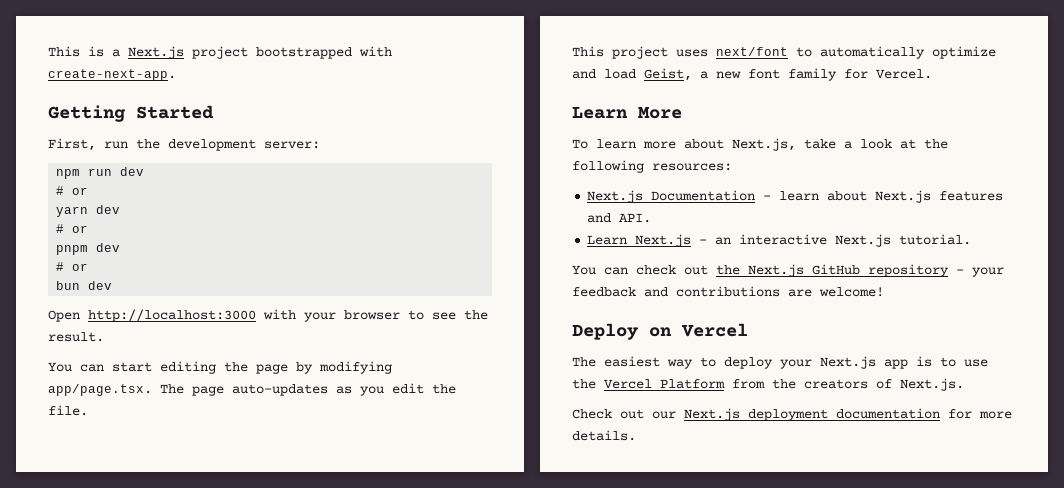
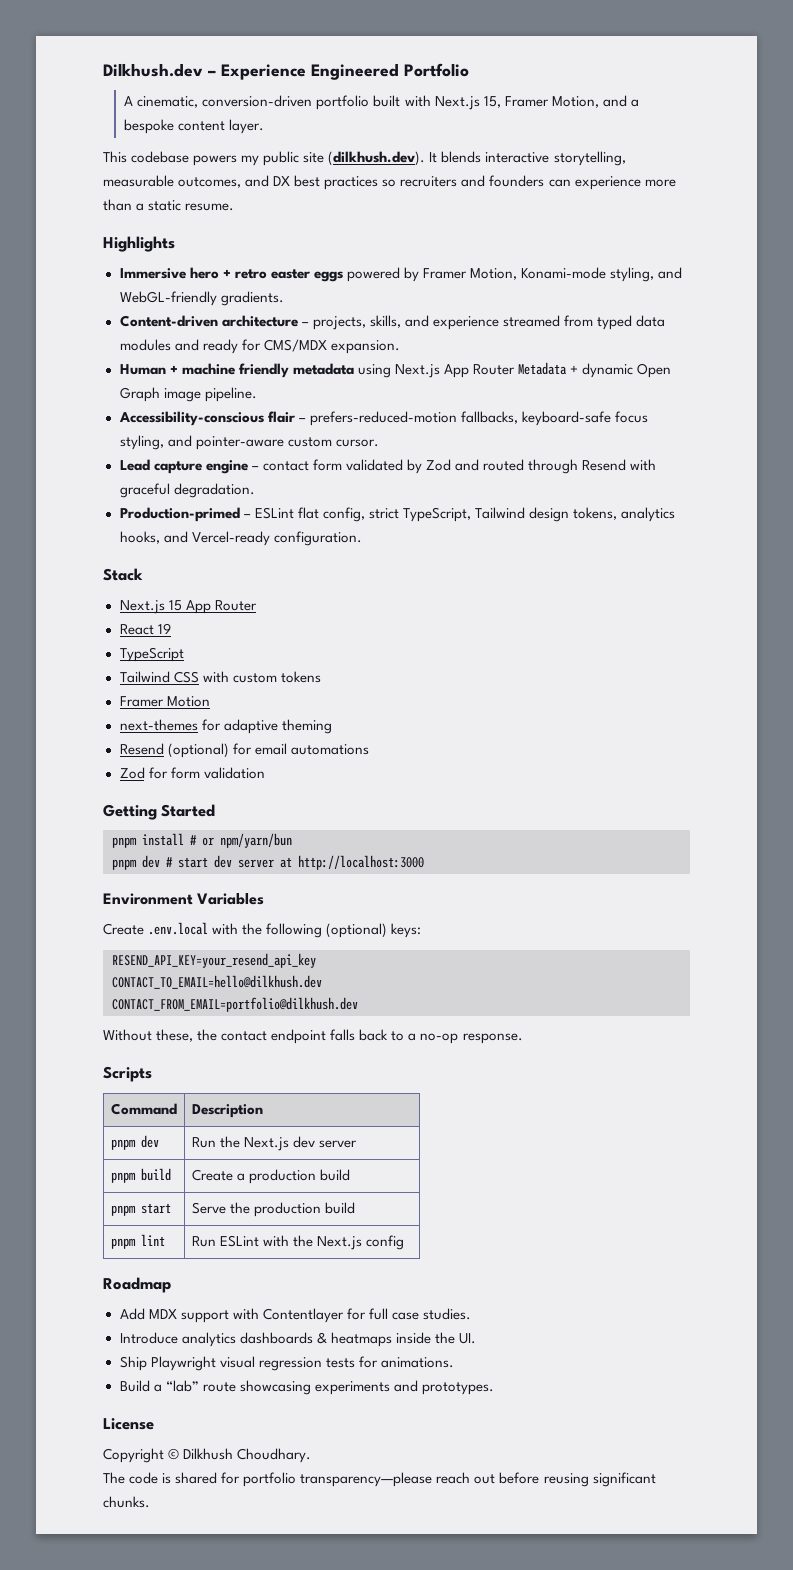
- This is a Next.js project bootstrapped with create-next-app.
+ Dilkhush.dev – Experience Engineered Portfolio
+ A cinematic, conversion-driven portfolio built with Next.js 15, Framer Motion, and a bespoke content layer.
+ This codebase powers my public site (dilkhush.dev). It blends interactive storytelling, measurable outcomes, and DX best practices so recruiters and founders can experience more than a static resume.
+ Highlights
+ Immersive hero + retro easter eggs powered by Framer Motion, Konami-mode styling, and WebGL-friendly gradients.
+ Content-driven architecture – projects, skills, and experience streamed from typed data modules and ready for CMS/MDX expansion.
+ Human + machine friendly metadata using Next.js App Router Metadata + dynamic Open Graph image pipeline.
+ Accessibility-conscious flair – prefers-reduced-motion fallbacks, keyboard-safe focus styling, and pointer-aware custom cursor.
+ Lead capture engine – contact form validated by Zod and routed through Resend with graceful degradation.
+ Production-primed – ESLint flat config, strict TypeScript, Tailwind design tokens, analytics hooks, and Vercel-ready configuration.
+ Stack
+ Next.js 15 App Router
+ React 19
+ TypeScript
+ Tailwind CSS with custom tokens
+ Framer Motion
+ next-themes for adaptive theming
+ Resend (optional) for email automations
+ Zod for form validation
  Getting Started
- First, run the development server:
- npm run dev
- # or
- yarn dev
- # or
- pnpm dev
- # or
- bun dev
- Open http://localhost:3000 with your browser to see the result.
- You can start editing the page by modifying app/page.tsx. The page auto-updates as you edit the file.
- This project uses next/font to automatically optimize and load Geist, a new font family for Vercel.
- Learn More
- To learn more about Next.js, take a look at the following resources:
- Next.js Documentation - learn about Next.js features and API.
- Learn Next.js - an interactive Next.js tutorial.
- You can check out the Next.js GitHub repository - your feedback and contributions are welcome!
- Deploy on Vercel
- The easiest way to deploy your Next.js app is to use the Vercel Platform from the creators of Next.js.
- Check out our Next.js deployment documentation for more details.
+ pnpm install # or npm/yarn/bun
+ pnpm dev # start dev server at http://localhost:3000
+ Environment Variables
+ Create .env.local with the following (optional) keys:
+ RESEND_API_KEY=your_resend_api_key
+ CONTACT_TO_EMAIL=hello@dilkhush.dev
+ CONTACT_FROM_EMAIL=portfolio@dilkhush.dev
+ Without these, the contact endpoint falls back to a no-op response.
+ Scripts
+ Command | Description
+ pnpm dev | Run the Next.js dev server
+ pnpm build | Create a production build
+ pnpm start | Serve the production build
+ pnpm lint | Run ESLint with the Next.js config
+ Roadmap
+ Add MDX support with Contentlayer for full case studies.
+ Introduce analytics dashboards & heatmaps inside the UI.
+ Ship Playwright visual regression tests for animations.
+ Build a “lab” route showcasing experiments and prototypes.
+ License
+ Copyright © Dilkhush Choudhary.
+ The code is shared for portfolio transparency—please reach out before reusing significant chunks.

